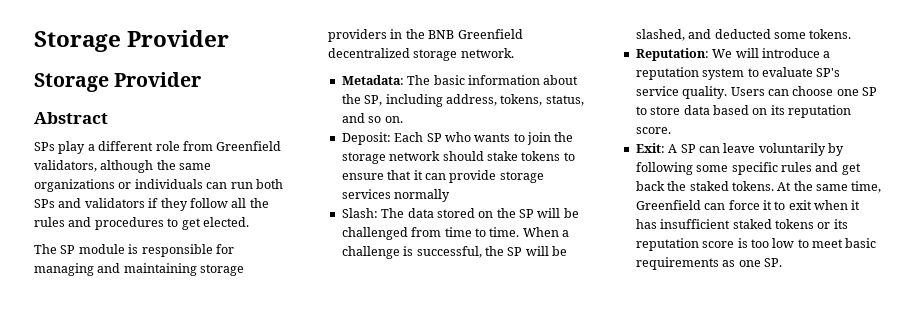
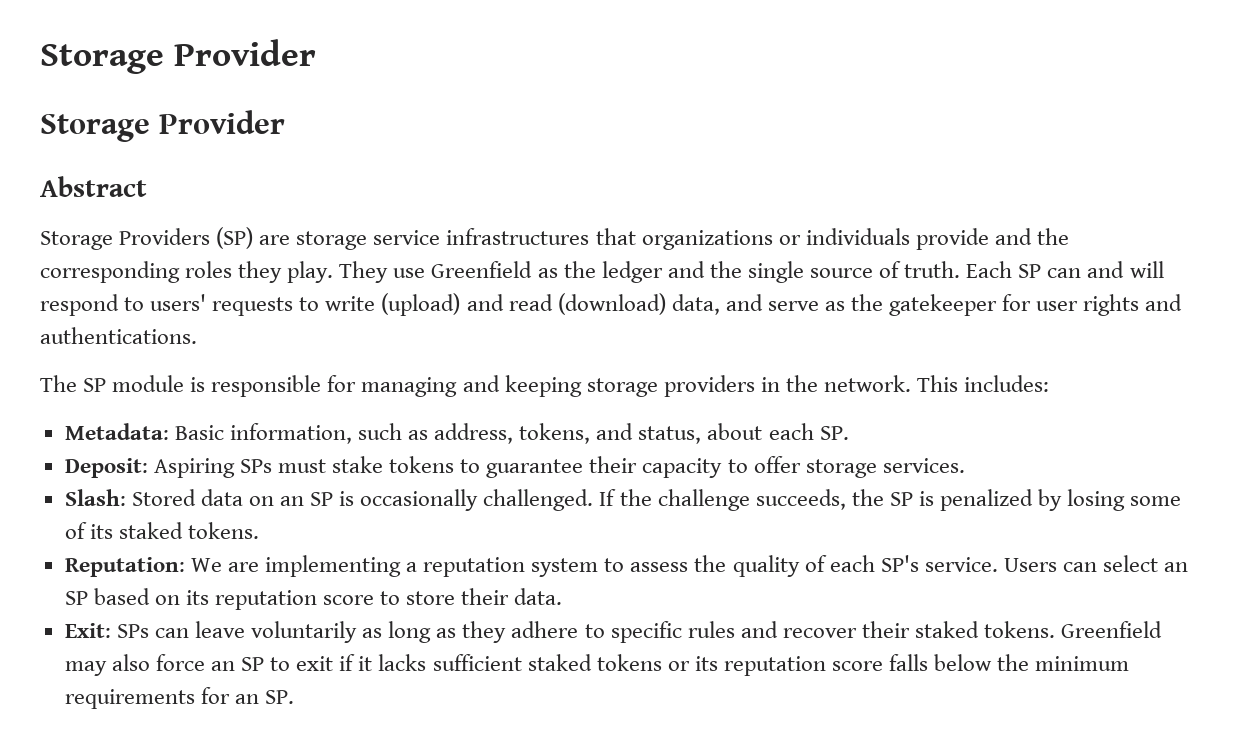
- SPs play a different role from Greenfield validators, although the same organizations or individuals can run both SPs and validators if they follow all the rules and procedures to get elected.
+ Storage Providers (SP) are storage service infrastructures that organizations or individuals provide and the corresponding roles they play. They use Greenfield as the ledger and the single source of truth. Each SP can and will respond to users' requests to write (upload) and read (download) data, and serve as the gatekeeper for user rights and authentications.
- The SP module is responsible for managing and maintaining storage providers in the BNB Greenfield decentralized storage network.
+ The SP module is responsible for managing and keeping storage providers in the network. This includes:
- Metadata: The basic information about the SP, including address, tokens, status, and so on.
- Deposit: Each SP who wants to join the storage network should stake tokens to ensure that it can provide storage services normally
- Slash: The data stored on the SP will be challenged from time to time. When a challenge is successful, the SP will be slashed, and deducted some tokens.
+ Metadata: Basic information, such as address, tokens, and status, about each SP.
+ Deposit: Aspiring SPs must stake tokens to guarantee their capacity to offer storage services.
+ Slash: Stored data on an SP is occasionally challenged. If the challenge succeeds, the SP is penalized by losing some of its staked tokens.
- Reputation: We will introduce a reputation system to evaluate SP's service quality. Users can choose one SP to store data based on its reputation score.
+ Reputation: We are implementing a reputation system to assess the quality of each SP's service. Users can select an SP based on its reputation score to store their data.
- Exit: A SP can leave voluntarily by following some specific rules and get back the staked tokens. At the same time, Greenfield can force it to exit when it has insufficient staked tokens or its reputation score is too low to meet basic requirements as one SP.
+ Exit: SPs can leave voluntarily as long as they adhere to specific rules and recover their staked tokens. Greenfield may also force an SP to exit if it lacks sufficient staked tokens or its reputation score falls below the minimum requirements for an SP.

